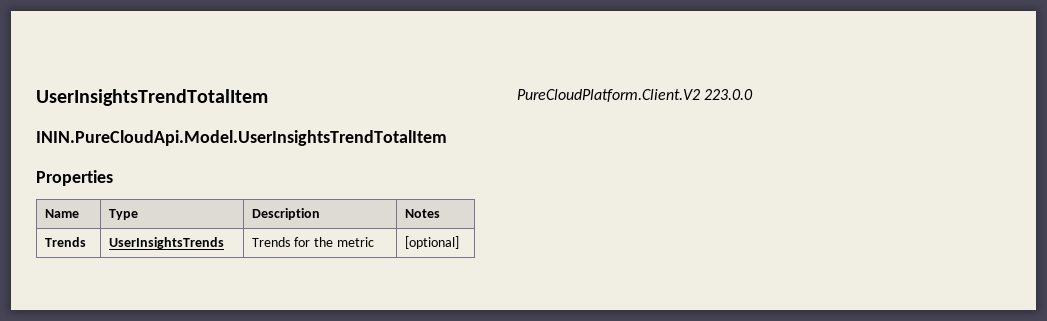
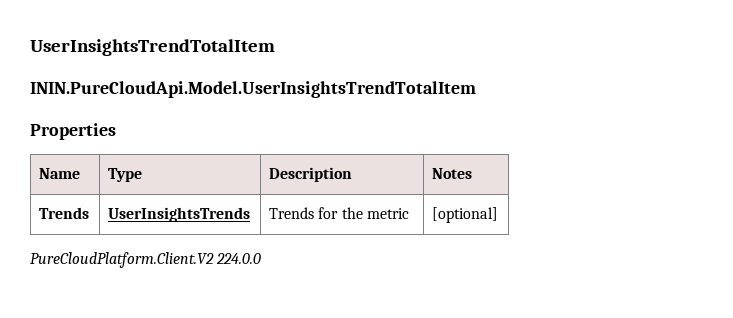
- PureCloudPlatform.Client.V2 223.0.0
+ PureCloudPlatform.Client.V2 224.0.0

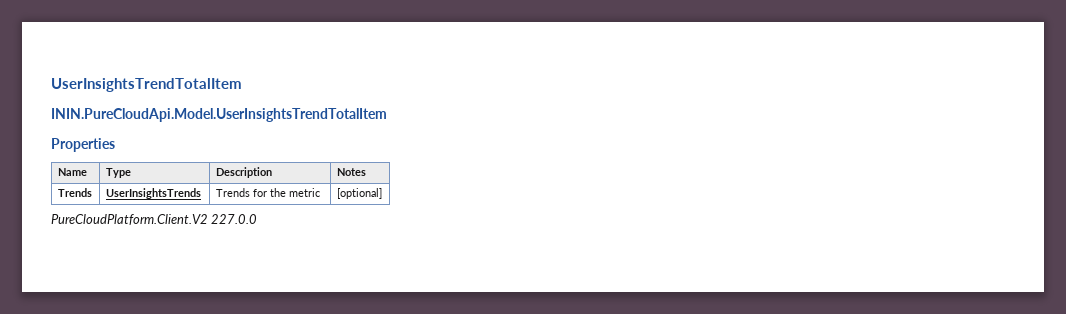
- PureCloudPlatform.Client.V2 224.0.0
+ PureCloudPlatform.Client.V2 227.0.0

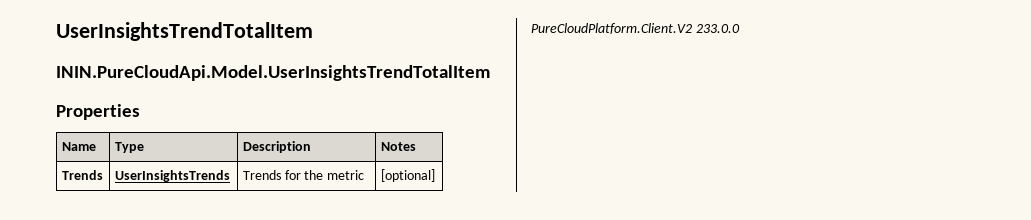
- PureCloudPlatform.Client.V2 227.0.0
+ PureCloudPlatform.Client.V2 233.0.0

